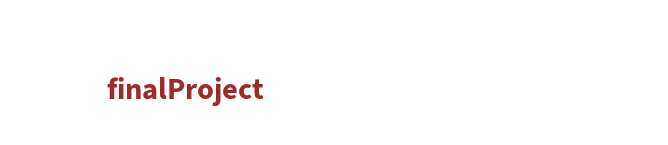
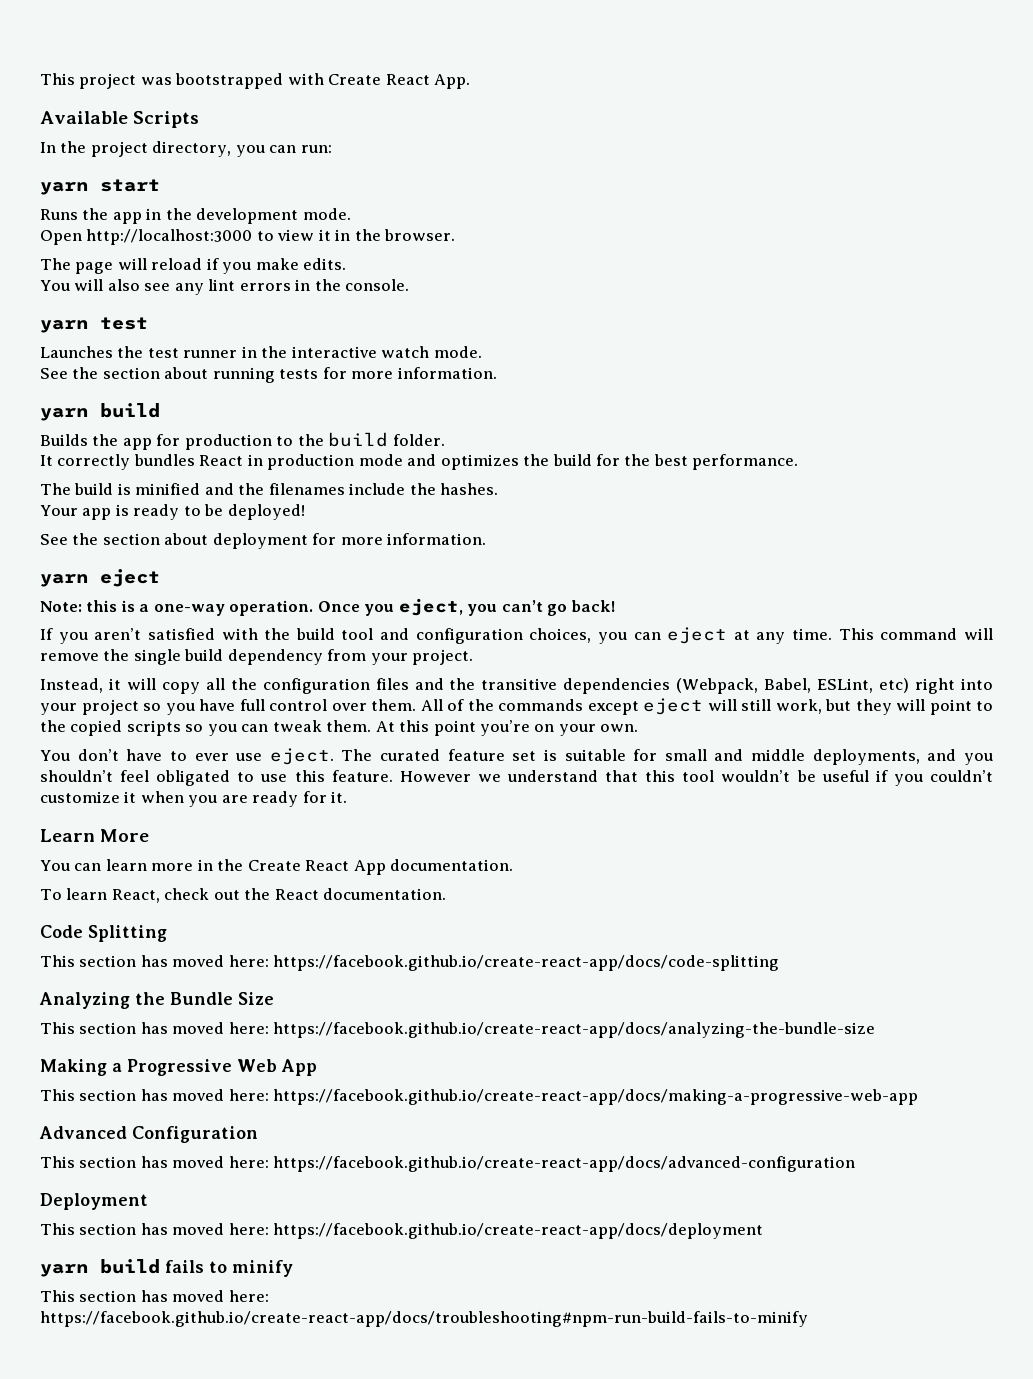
- finalProject
+ This project was bootstrapped with Create React App.
+ Available Scripts
+ In the project directory, you can run:
+ yarn start
+ Runs the app in the development mode.
+ Open http://localhost:3000 to view it in the browser.
+ The page will reload if you make edits.
+ You will also see any lint errors in the console.
+ yarn test
+ Launches the test runner in the interactive watch mode.
+ See the section about running tests for more information.
+ yarn build
+ Builds the app for production to the build folder.
+ It correctly bundles React in production mode and optimizes the build for the best performance.
+ The build is minified and the filenames include the hashes.
+ Your app is ready to be deployed!
+ See the section about deployment for more information.
+ yarn eject
+ Note: this is a one-way operation. Once you eject, you can’t go back!
+ If you aren’t satisfied with the build tool and configuration choices, you can eject at any time. This command will remove the single build dependency from your project.
+ Instead, it will copy all the configuration files and the transitive dependencies (Webpack, Babel, ESLint, etc) right into your project so you have full control over them. All of the commands except eject will still work, but they will point to the copied scripts so you can tweak them. At this point you’re on your own.
+ You don’t have to ever use eject. The curated feature set is suitable for small and middle deployments, and you shouldn’t feel obligated to use this feature. However we understand that this tool wouldn’t be useful if you couldn’t customize it when you are ready for it.
+ Learn More
+ You can learn more in the Create React App documentation.
+ To learn React, check out the React documentation.
+ Code Splitting
+ This section has moved here: https://facebook.github.io/create-react-app/docs/code-splitting
+ Analyzing the Bundle Size
+ This section has moved here: https://facebook.github.io/create-react-app/docs/analyzing-the-bundle-size
+ Making a Progressive Web App
+ This section has moved here: https://facebook.github.io/create-react-app/docs/making-a-progressive-web-app
+ Advanced Configuration
+ This section has moved here: https://facebook.github.io/create-react-app/docs/advanced-configuration
+ Deployment
+ This section has moved here: https://facebook.github.io/create-react-app/docs/deployment
+ yarn build fails to minify
+ This section has moved here: https://facebook.github.io/create-react-app/docs/troubleshooting#npm-run-build-fails-to-minify

